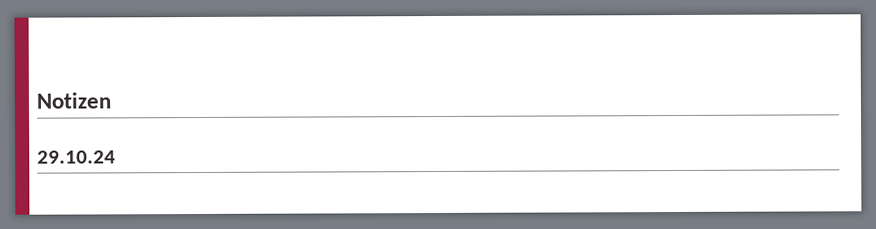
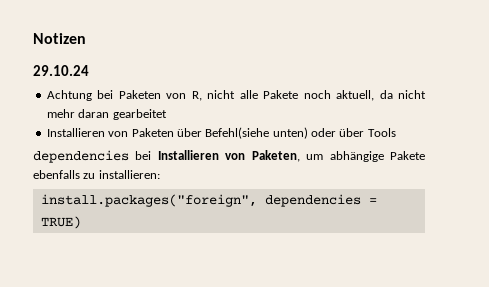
+ Achtung bei Paketen von R, nicht alle Pakete noch aktuell, da nicht mehr daran gearbeitet
+ Installieren von Paketen über Befehl(siehe unten) oder über Tools
+ dependencies bei Installieren von Paketen, um abhängige Pakete ebenfalls zu installieren:
+ install.packages("foreign", dependencies = TRUE)

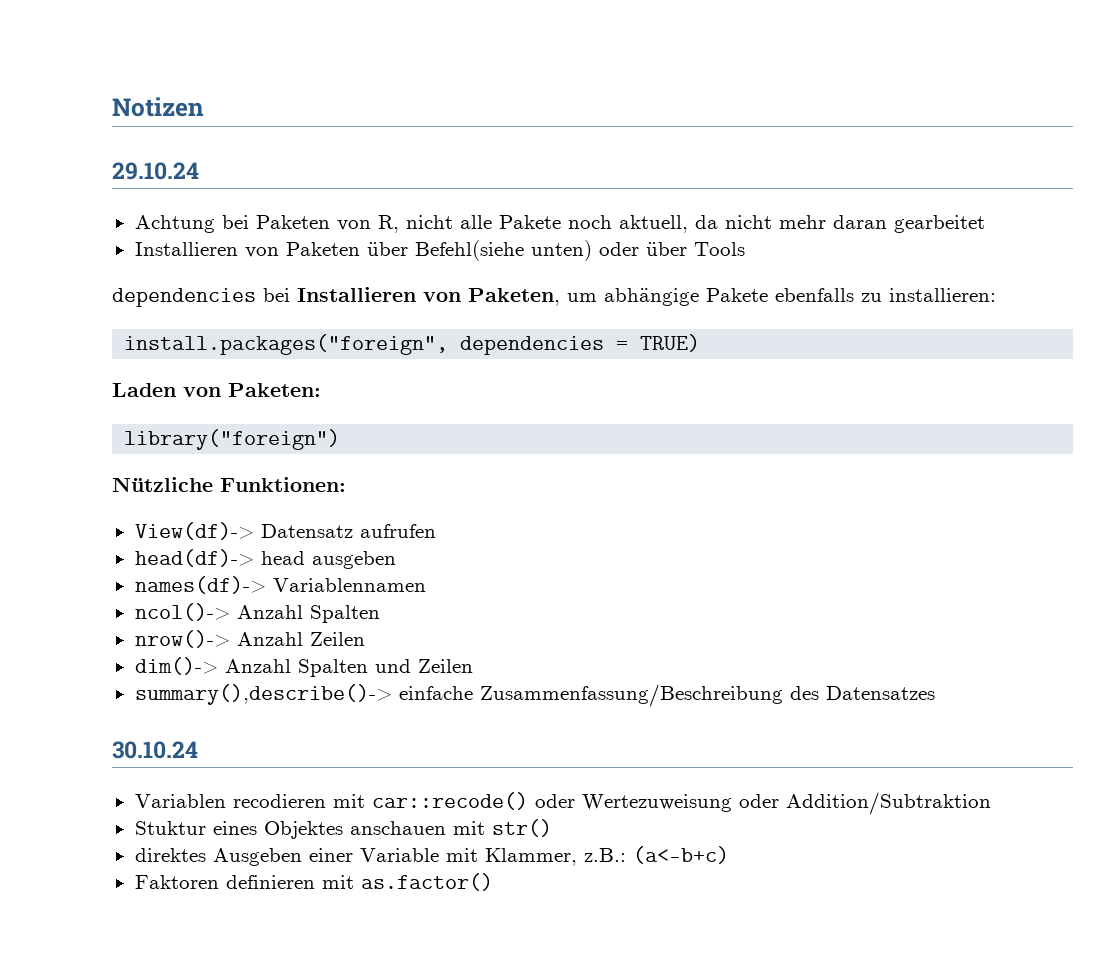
+ Laden von Paketen:
+ library("foreign")
+ Nützliche Funktionen:
+ View(df)-> Datensatz aufrufen
+ head(df)-> head ausgeben
+ names(df)-> Variablennamen
+ ncol()-> Anzahl Spalten
+ nrow()-> Anzahl Zeilen
+ dim()-> Anzahl Spalten und Zeilen
+ summary(),describe()-> einfache Zusammenfassung/Beschreibung des Datensatzes
+ 30.10.24
+ Variablen recodieren mit car::recode() oder Wertezuweisung oder Addition/Subtraktion
+ Stuktur eines Objektes anschauen mit str()
+ direktes Ausgeben einer Variable mit Klammer, z.B.: (a<-b+c)
+ Faktoren definieren mit as.factor()

